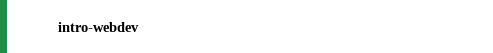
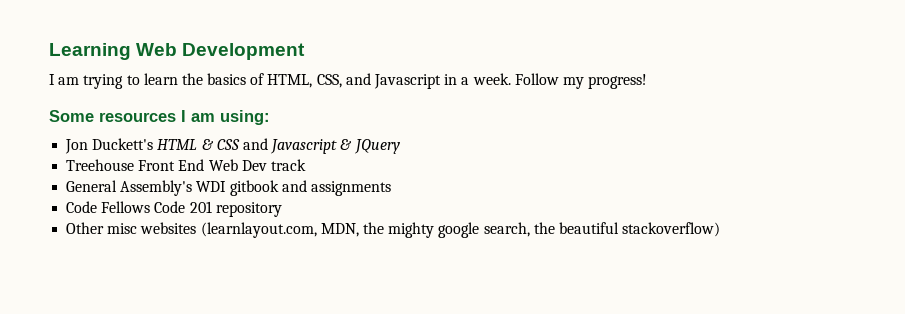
- intro-webdev
+ Learning Web Development
+ I am trying to learn the basics of HTML, CSS, and Javascript in a week. Follow my progress!
+ Some resources I am using:
+ Jon Duckett's HTML & CSS and Javascript & JQuery
+ Treehouse Front End Web Dev track
+ General Assembly's WDI gitbook and assignments
+ Code Fellows Code 201 repository
+ Other misc websites (learnlayout.com, MDN, the mighty google search, the beautiful stackoverflow)

